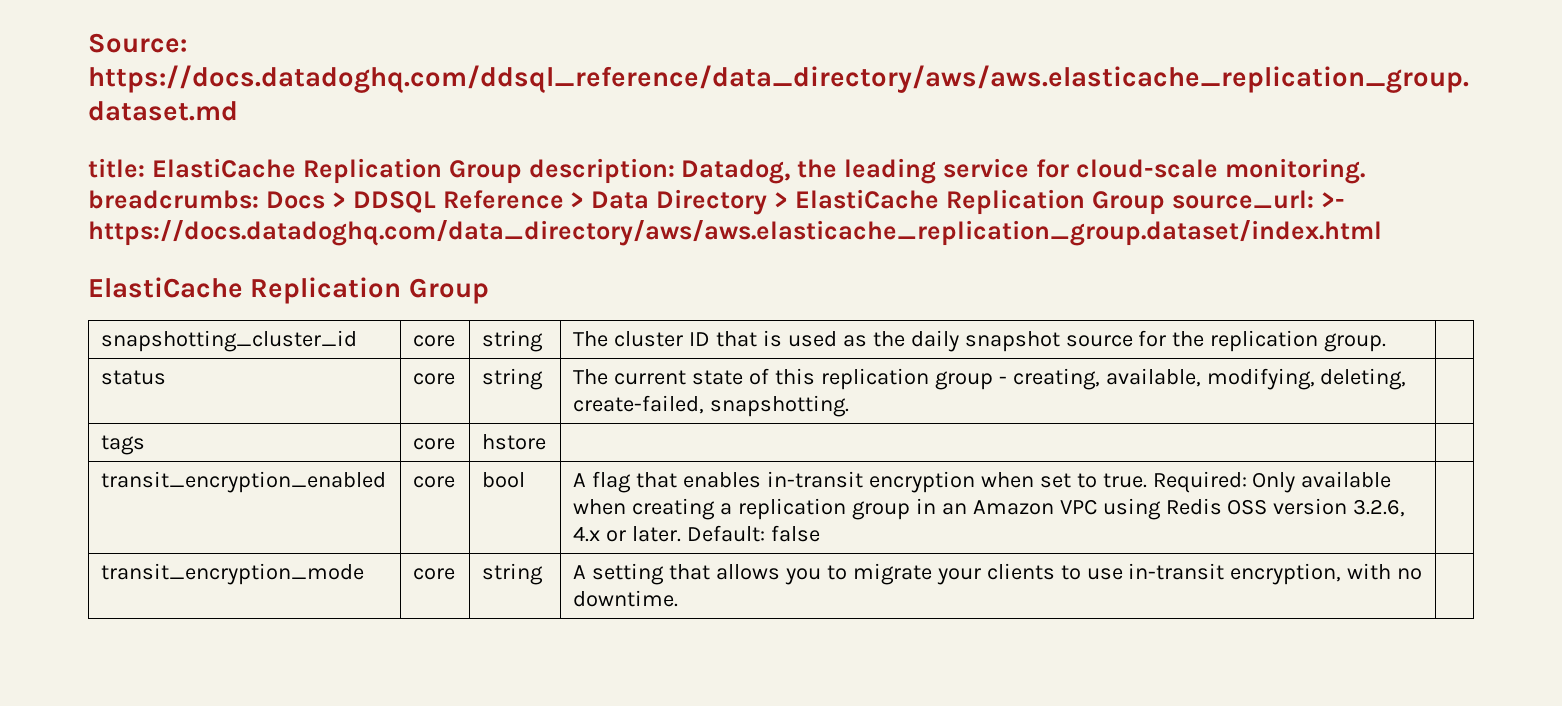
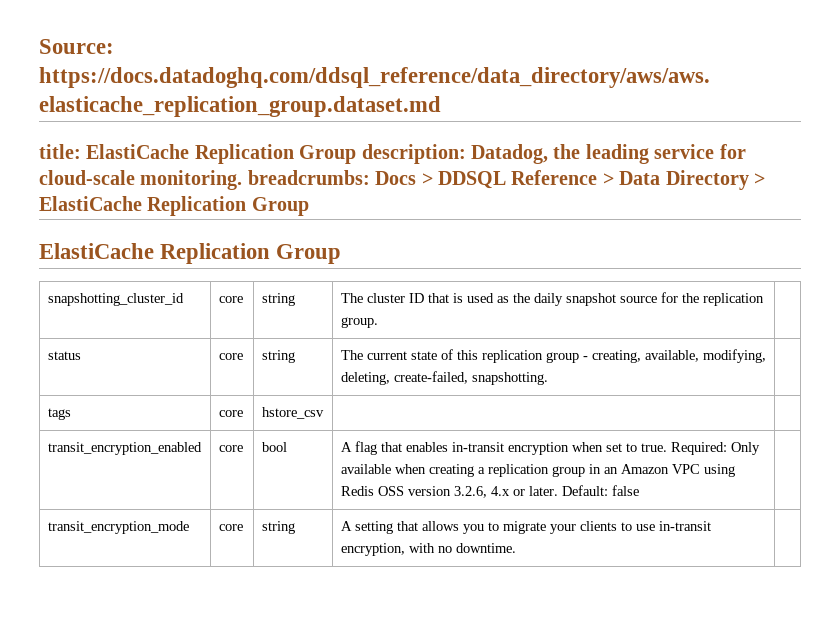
- title: ElastiCache Replication Group description: Datadog, the leading service for cloud-scale monitoring. breadcrumbs: Docs > DDSQL Reference > Data Directory > ElastiCache Replication Group source_url: >- https://docs.datadoghq.com/data_directory/aws/aws.elasticache_replication_group.dataset/index.html
+ title: ElastiCache Replication Group description: Datadog, the leading service for cloud-scale monitoring. breadcrumbs: Docs > DDSQL Reference > Data Directory > ElastiCache Replication Group
- tags | core | hstore | |
+ tags | core | hstore_csv | |

